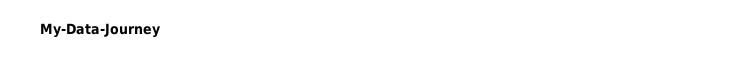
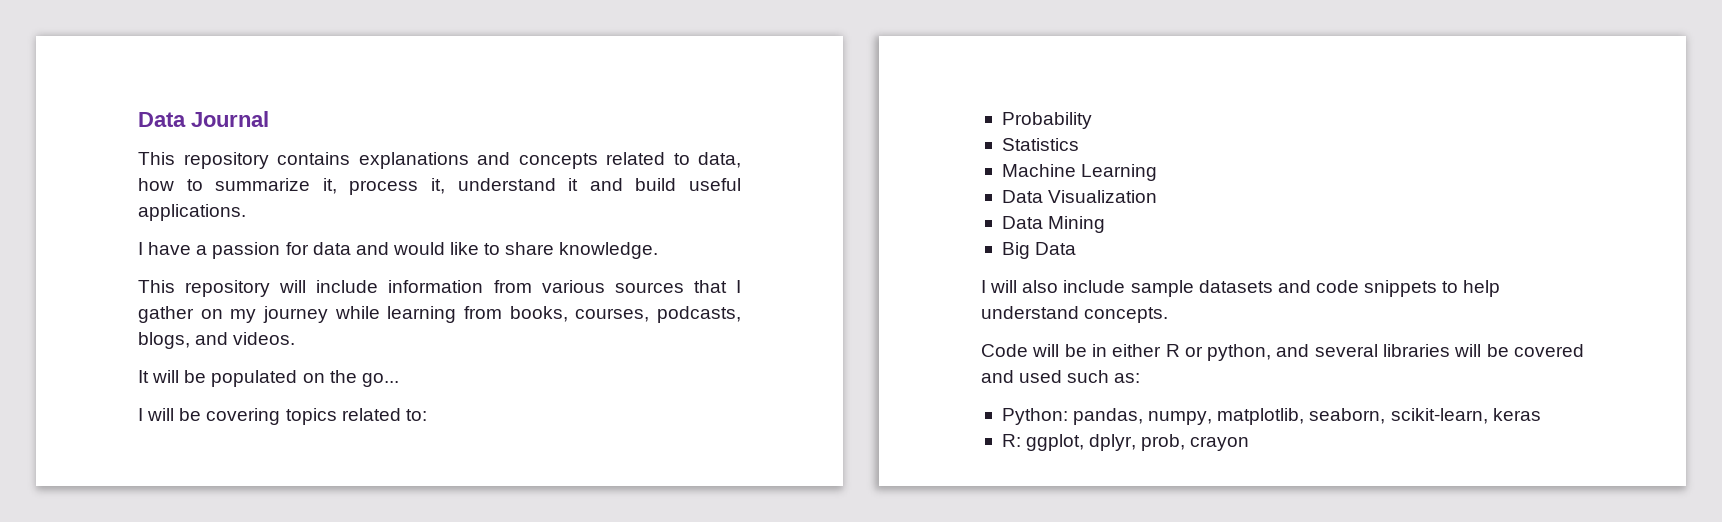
- My-Data-Journey
+ Data Journal
+ This repository contains explanations and concepts related to data, how to summarize it, process it, understand it and build useful applications.
+ I have a passion for data and would like to share knowledge.
+ This repository will include information from various sources that I gather on my journey while learning from books, courses, podcasts, blogs, and videos.
+ It will be populated on the go...
+ I will be covering topics related to:
+ Probability
+ Statistics
+ Machine Learning
+ Data Visualization
+ Data Mining
+ Big Data
+ I will also include sample datasets and code snippets to help understand concepts.
+ Code will be in either R or python, and several libraries will be covered and used such as:
+ Python: pandas, numpy, matplotlib, seaborn, scikit-learn, keras
+ R: ggplot, dplyr, prob, crayon

